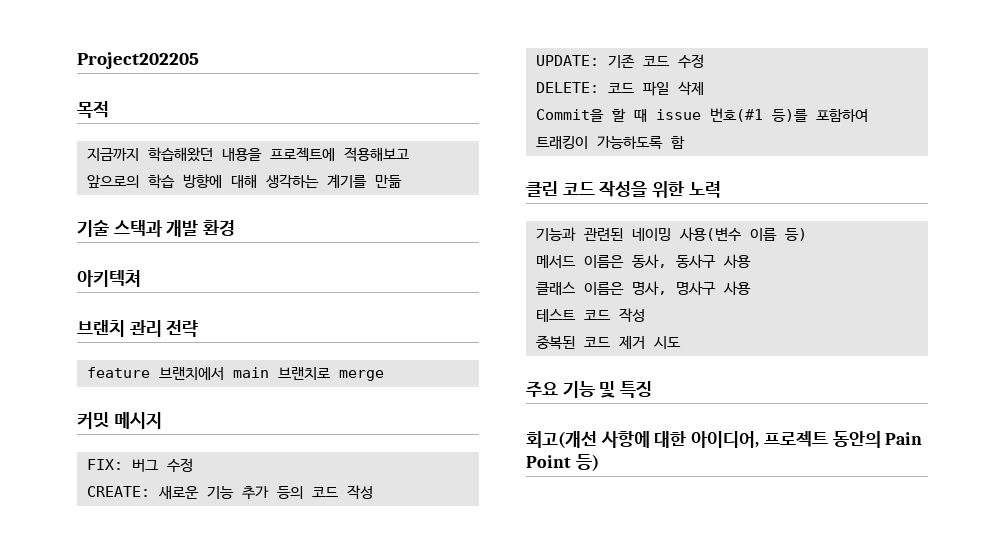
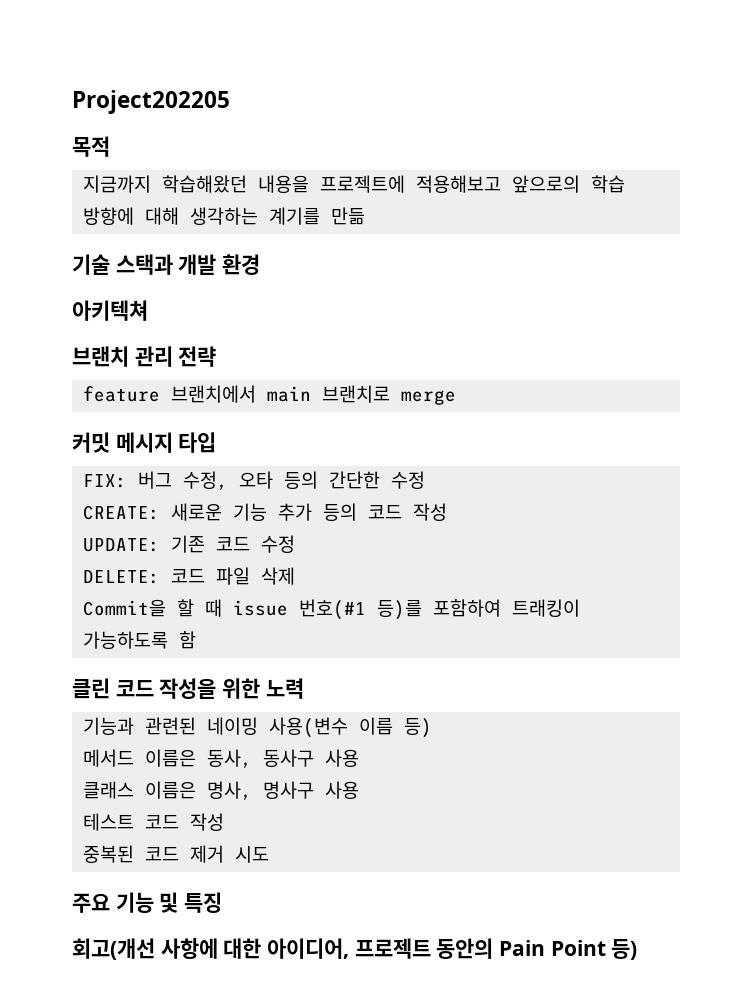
- 커밋 메시지
+ 커밋 메시지 타입
- FIX: 버그 수정
+ FIX: 버그 수정, 오타 등의 간단한 수정

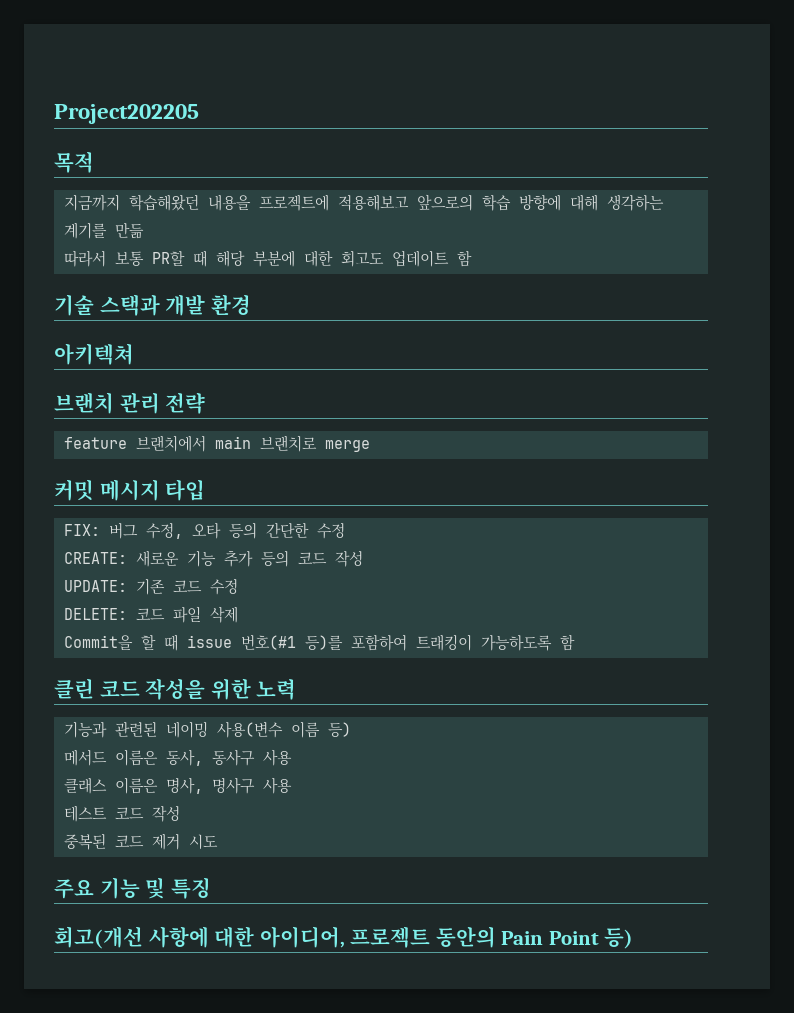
+ 따라서 보통 PR할 때 해당 부분에 대한 회고도 업데이트 함

